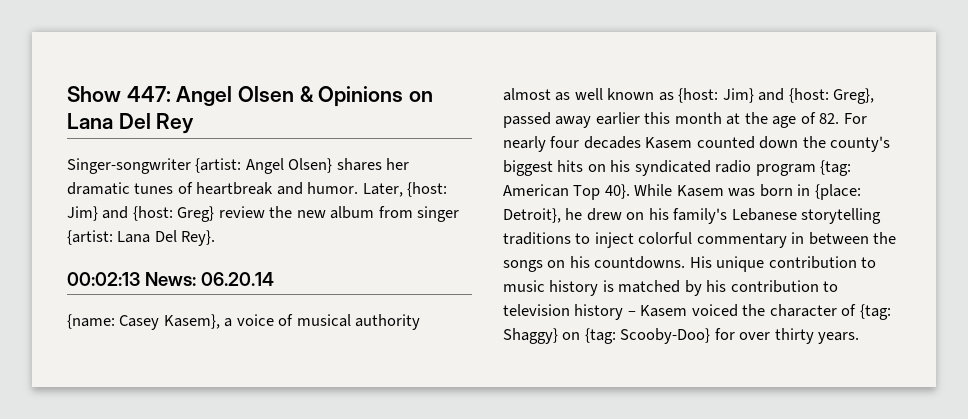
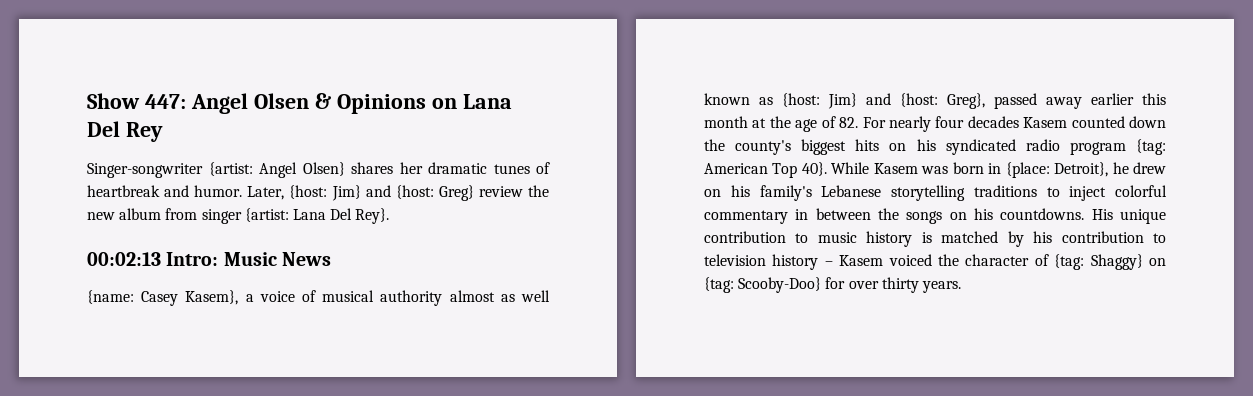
- 00:02:13 News: 06.20.14
+ 00:02:13 Intro: Music News

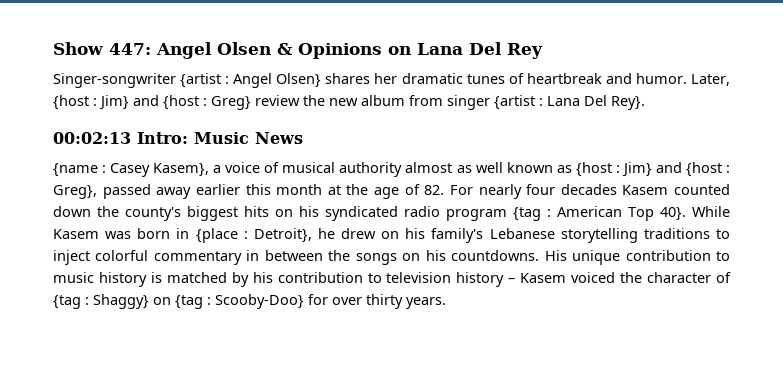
- Singer-songwriter {artist: Angel Olsen} shares her dramatic tunes of heartbreak and humor.
+ Singer-songwriter {artist : Angel Olsen} shares her dramatic tunes of heartbreak and humor.
- Later, {host: Jim} and {host: Greg} review the new album from singer {artist: Lana Del Rey}.
+ Later, {host : Jim} and {host : Greg} review the new album from singer {artist : Lana Del Rey}.
- {name: Casey Kasem}, a voice of musical authority almost as well known as {host: Jim} and {host: Greg}, passed away earlier this month at the age of 82. For nearly four decades Kasem counted down the county's biggest hits on his syndicated radio program {tag: American Top 40}.
+ {name : Casey Kasem}, a voice of musical authority almost as well known as {host : Jim} and {host : Greg}, passed away earlier this month at the age of 82. For nearly four decades Kasem counted down the county's biggest hits on his syndicated radio program {tag : American Top 40}.
- While Kasem was born in {place: Detroit}, he drew on his family's Lebanese storytelling traditions to inject colorful commentary in between the songs on his countdowns.
+ While Kasem was born in {place : Detroit}, he drew on his family's Lebanese storytelling traditions to inject colorful commentary in between the songs on his countdowns.
- His unique contribution to music history is matched by his contribution to television history – Kasem voiced the character of {tag: Shaggy} on {tag: Scooby-Doo} for over thirty years.
+ His unique contribution to music history is matched by his contribution to television history – Kasem voiced the character of {tag : Shaggy} on {tag : Scooby-Doo} for over thirty years.

